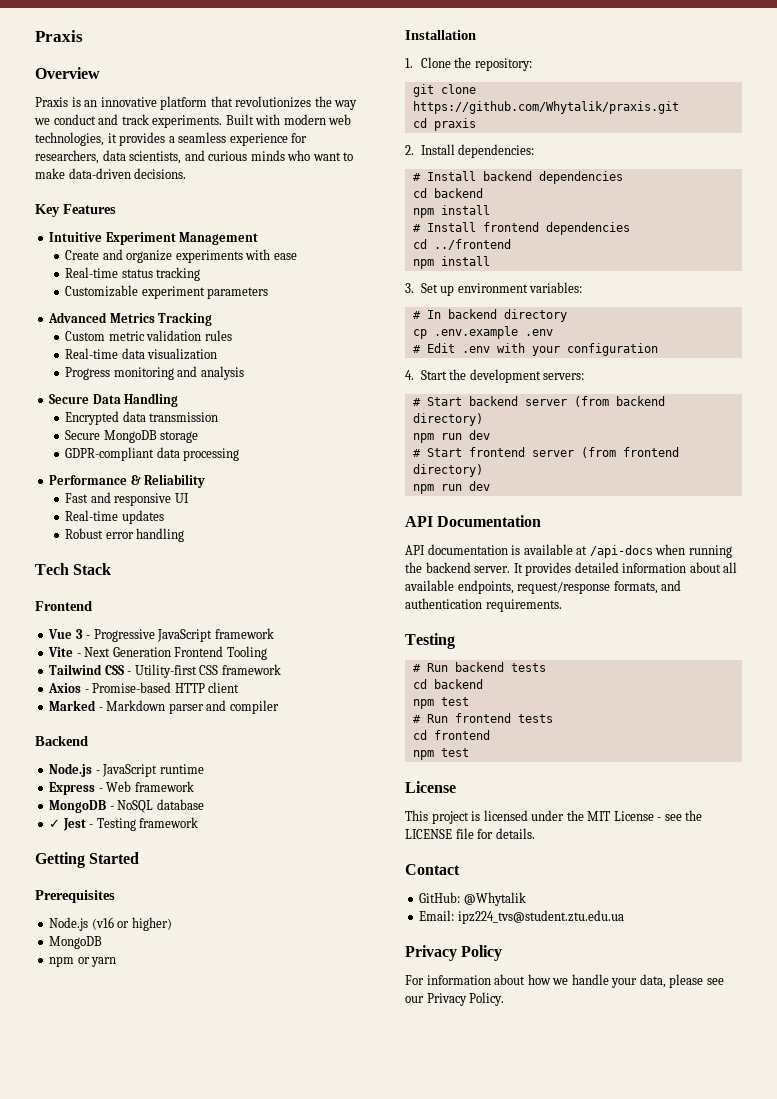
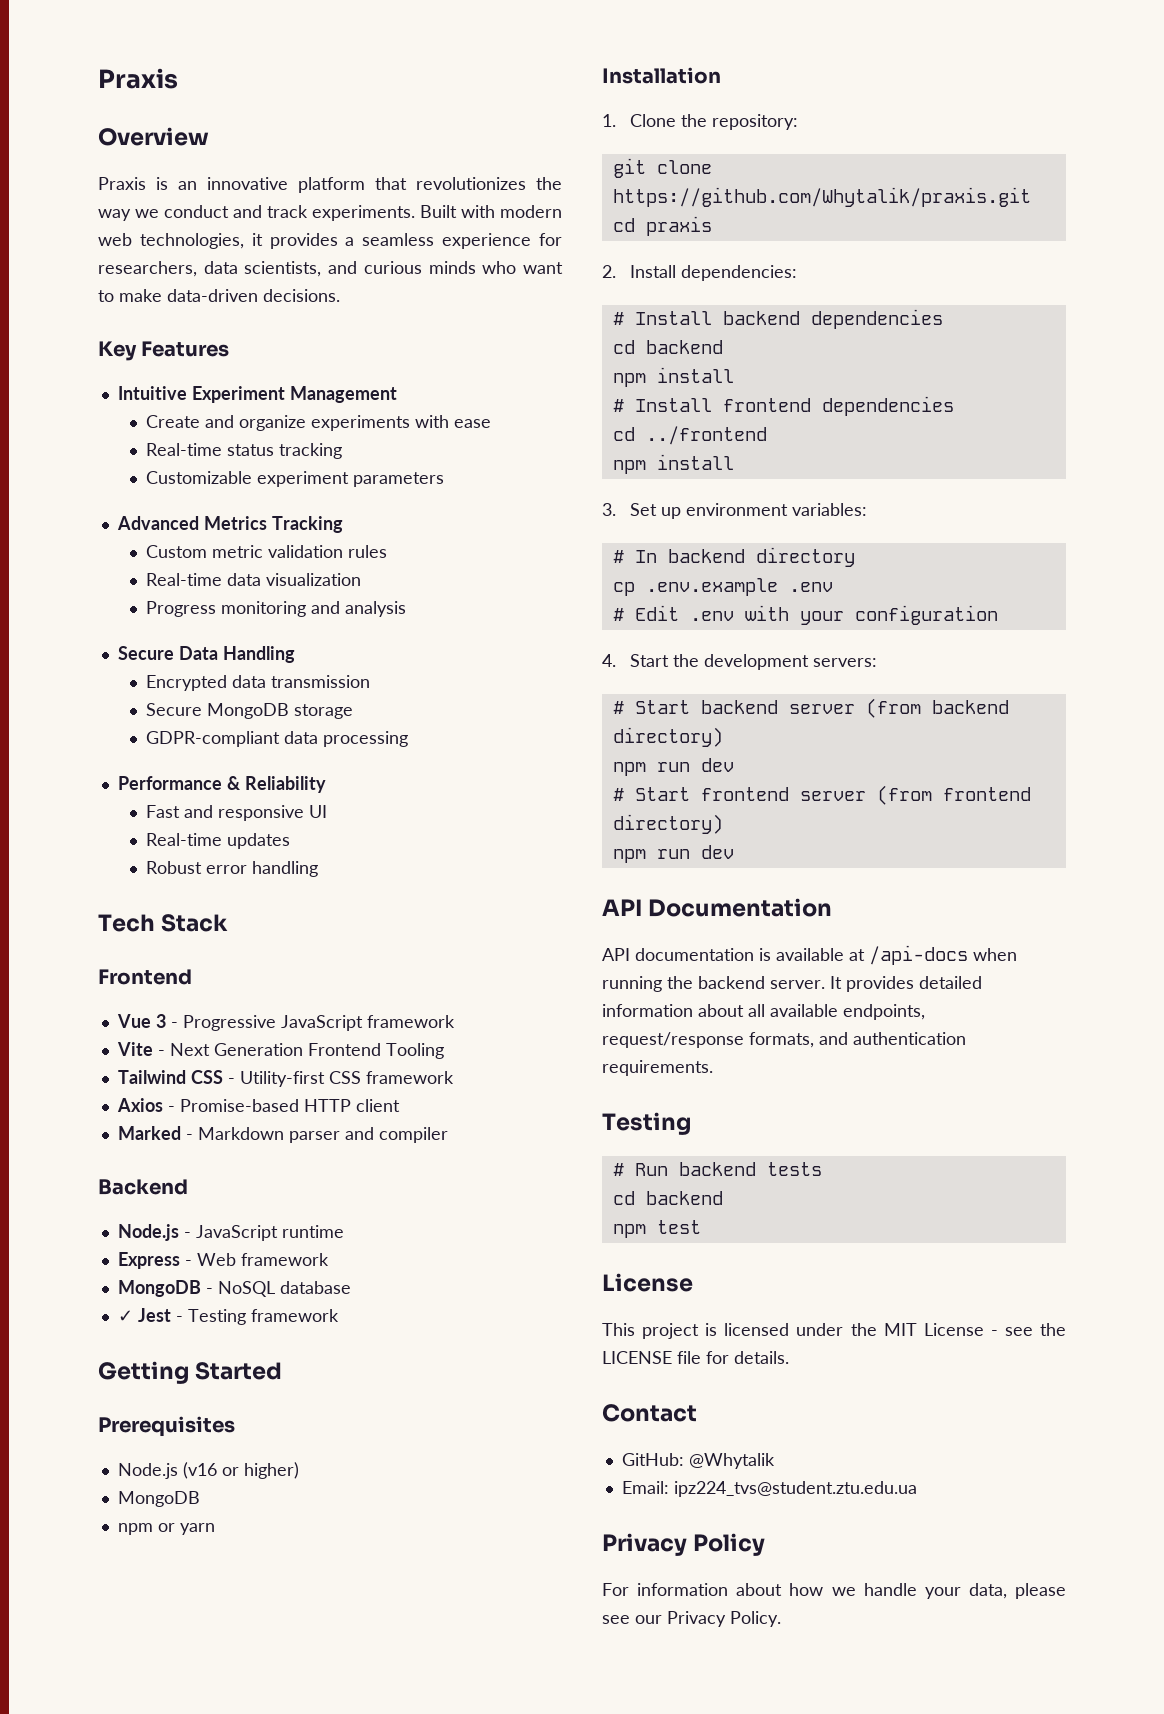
- # Run frontend tests
- cd frontend
- npm test

